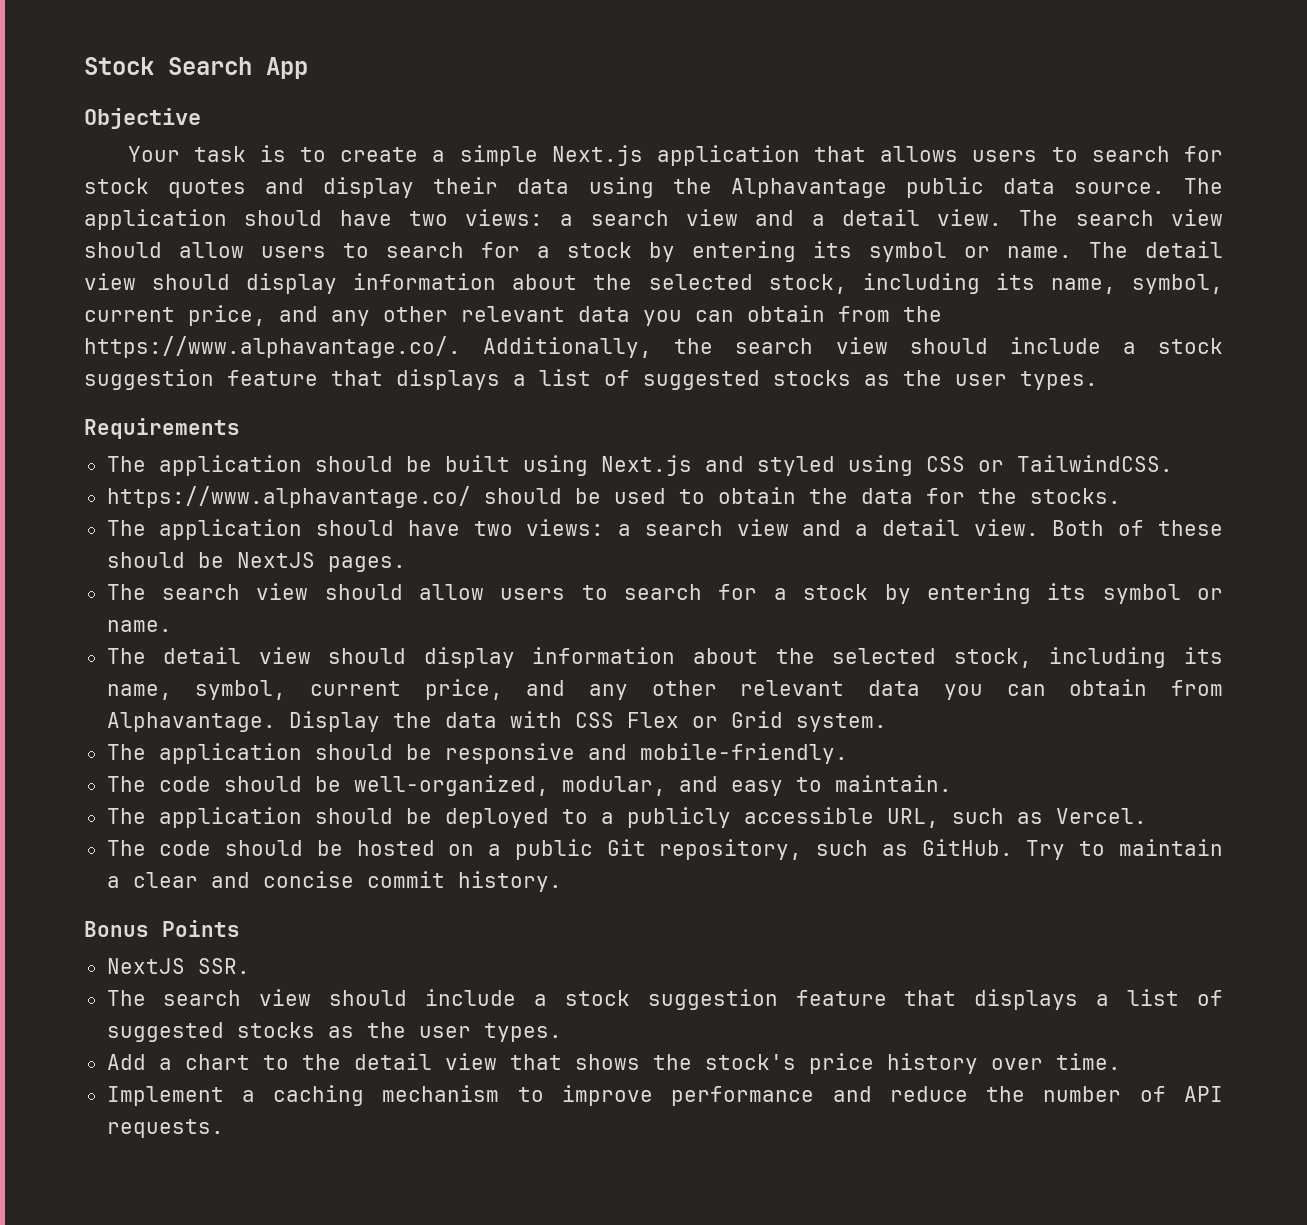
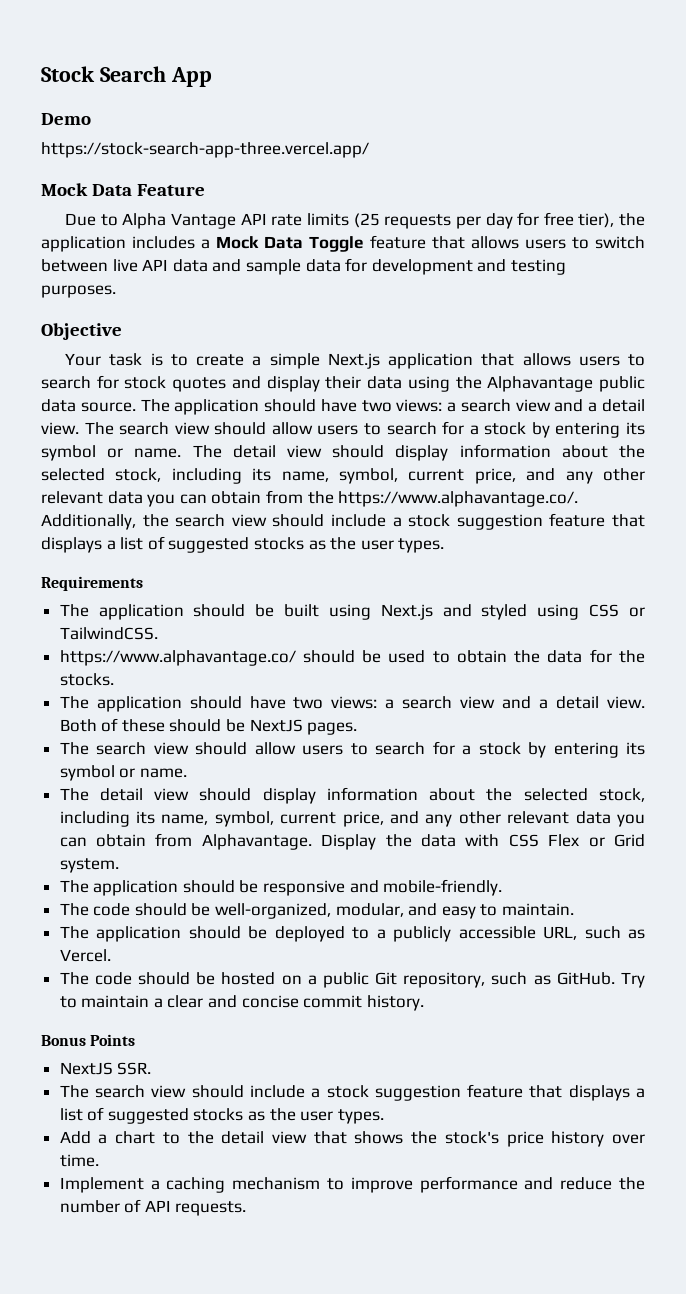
+ Demo
+ https://stock-search-app-three.vercel.app/
+ Mock Data Feature
+ Due to Alpha Vantage API rate limits (25 requests per day for free tier), the application includes a Mock Data Toggle feature that allows users to switch between live API data and sample data for development and testing purposes.

